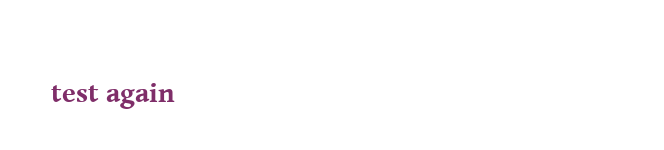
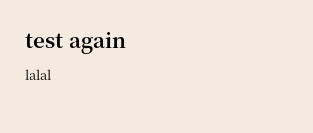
+ lalal

